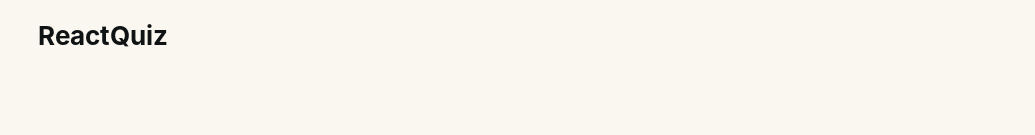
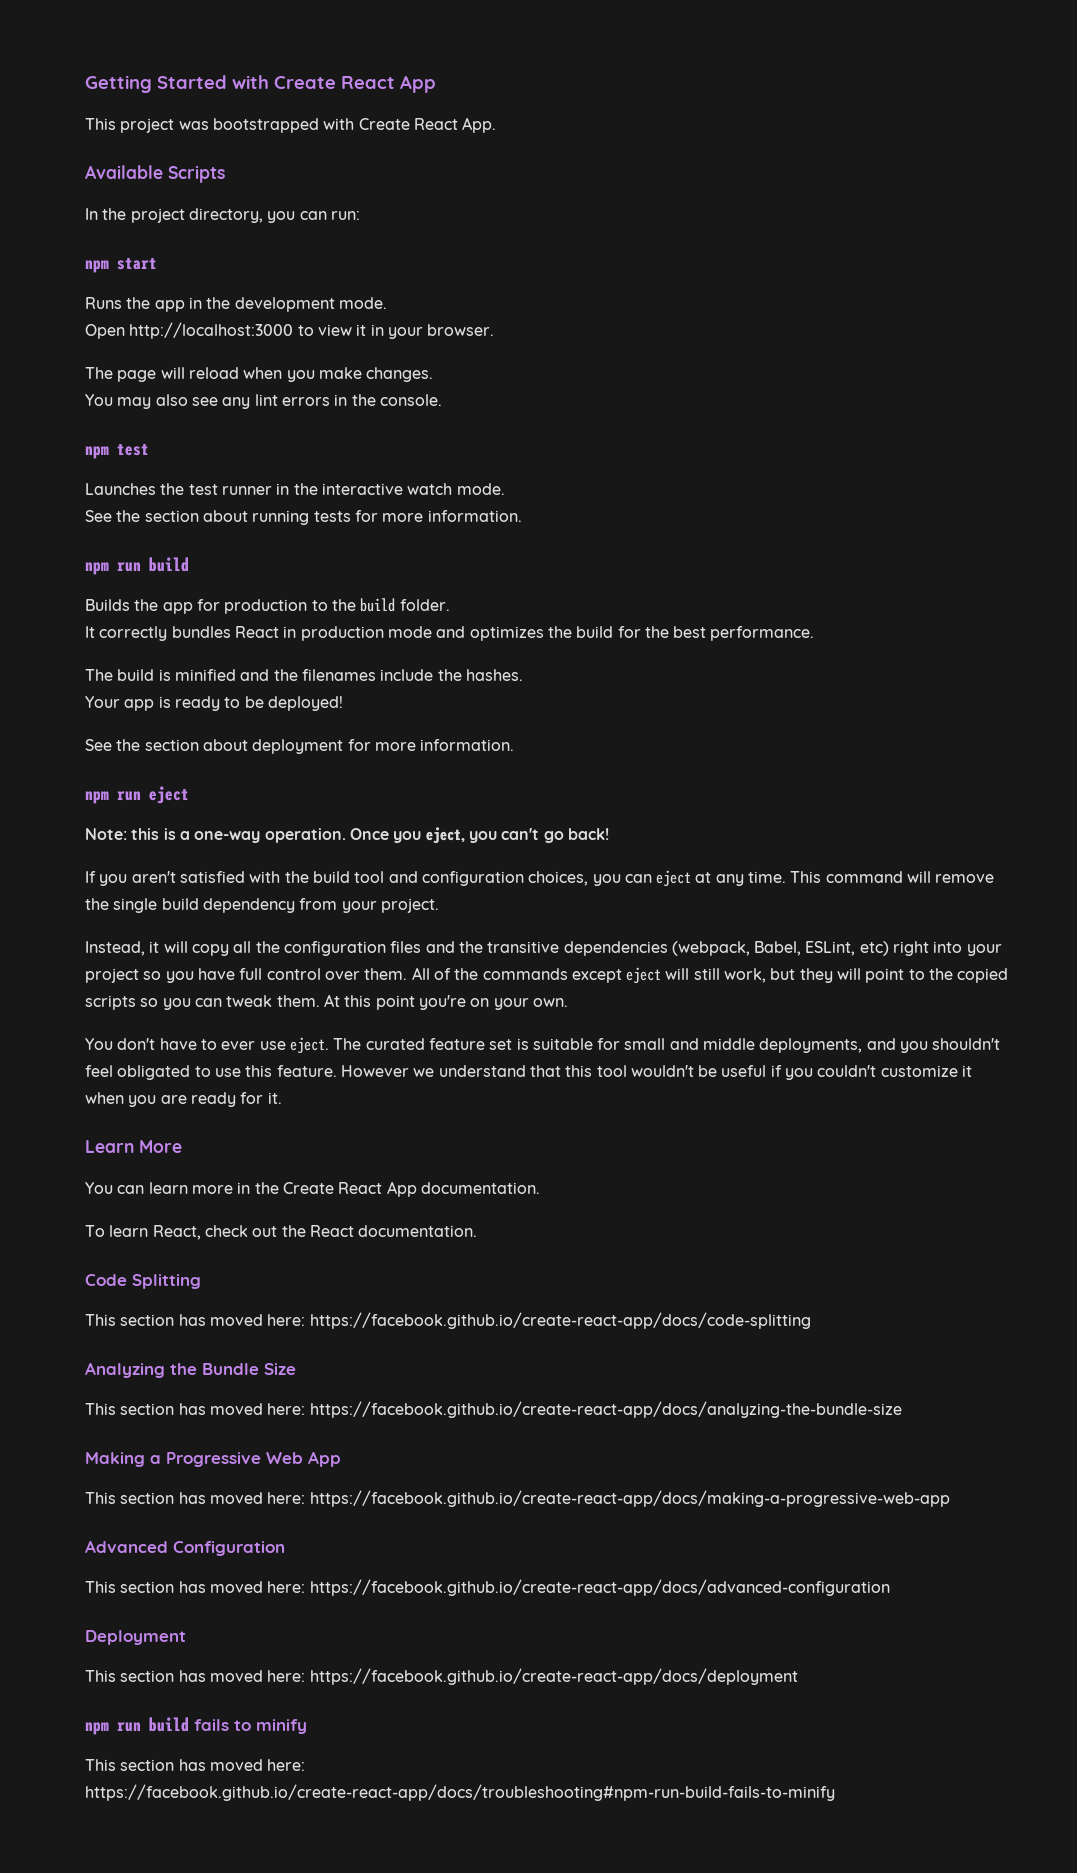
- ReactQuiz
+ Getting Started with Create React App
+ This project was bootstrapped with Create React App.
+ Available Scripts
+ In the project directory, you can run:
+ npm start
+ Runs the app in the development mode.
+ Open http://localhost:3000 to view it in your browser.
+ The page will reload when you make changes.
+ You may also see any lint errors in the console.
+ npm test
+ Launches the test runner in the interactive watch mode.
+ See the section about running tests for more information.
+ npm run build
+ Builds the app for production to the build folder.
+ It correctly bundles React in production mode and optimizes the build for the best performance.
+ The build is minified and the filenames include the hashes.
+ Your app is ready to be deployed!
+ See the section about deployment for more information.
+ npm run eject
+ Note: this is a one-way operation. Once you eject, you can't go back!
+ If you aren't satisfied with the build tool and configuration choices, you can eject at any time. This command will remove the single build dependency from your project.
+ Instead, it will copy all the configuration files and the transitive dependencies (webpack, Babel, ESLint, etc) right into your project so you have full control over them. All of the commands except eject will still work, but they will point to the copied scripts so you can tweak them. At this point you're on your own.
+ You don't have to ever use eject. The curated feature set is suitable for small and middle deployments, and you shouldn't feel obligated to use this feature. However we understand that this tool wouldn't be useful if you couldn't customize it when you are ready for it.
+ Learn More
+ You can learn more in the Create React App documentation.
+ To learn React, check out the React documentation.
+ Code Splitting
+ This section has moved here: https://facebook.github.io/create-react-app/docs/code-splitting
+ Analyzing the Bundle Size
+ This section has moved here: https://facebook.github.io/create-react-app/docs/analyzing-the-bundle-size
+ Making a Progressive Web App
+ This section has moved here: https://facebook.github.io/create-react-app/docs/making-a-progressive-web-app
+ Advanced Configuration
+ This section has moved here: https://facebook.github.io/create-react-app/docs/advanced-configuration
+ Deployment
+ This section has moved here: https://facebook.github.io/create-react-app/docs/deployment
+ npm run build fails to minify
+ This section has moved here: https://facebook.github.io/create-react-app/docs/troubleshooting#npm-run-build-fails-to-minify

